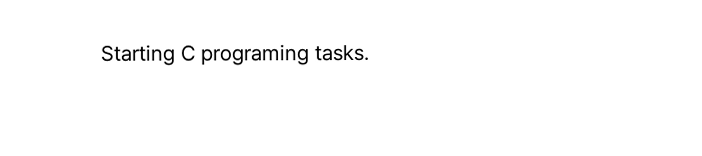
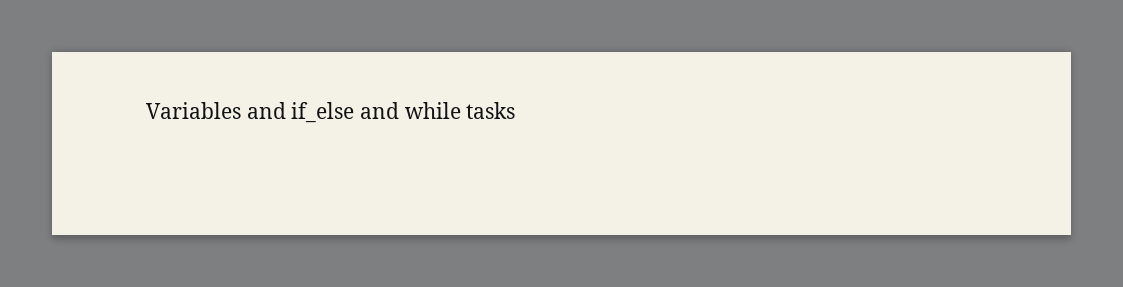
- Starting C programing tasks.
+ Variables and if_else and while tasks

